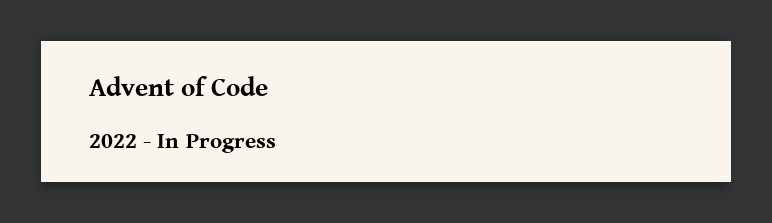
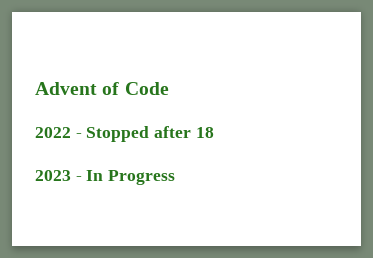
- 2022 - In Progress
+ 2022 - Stopped after 18
+ 2023 - In Progress

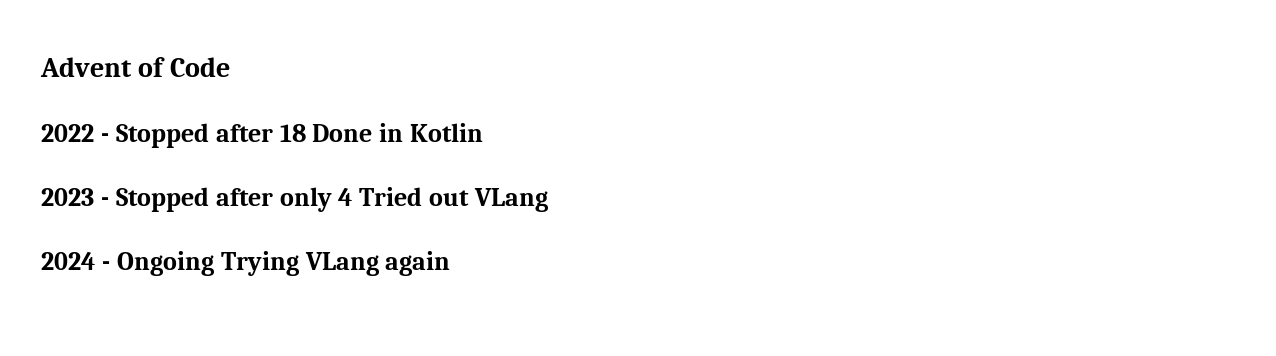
- 2022 - Stopped after 18
+ 2022 - Stopped after 18 Done in Kotlin
- 2023 - In Progress
+ 2023 - Stopped after only 4 Tried out VLang
+ 2024 - Ongoing Trying VLang again

